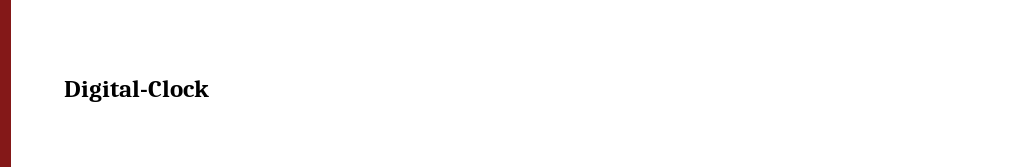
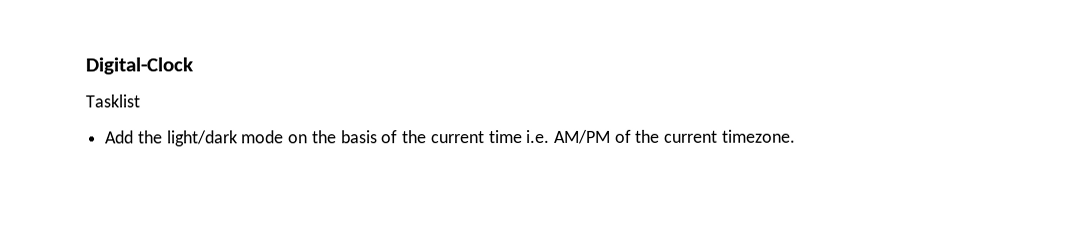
+ Tasklist
+ Add the light/dark mode on the basis of the current time i.e. AM/PM of the current timezone.

